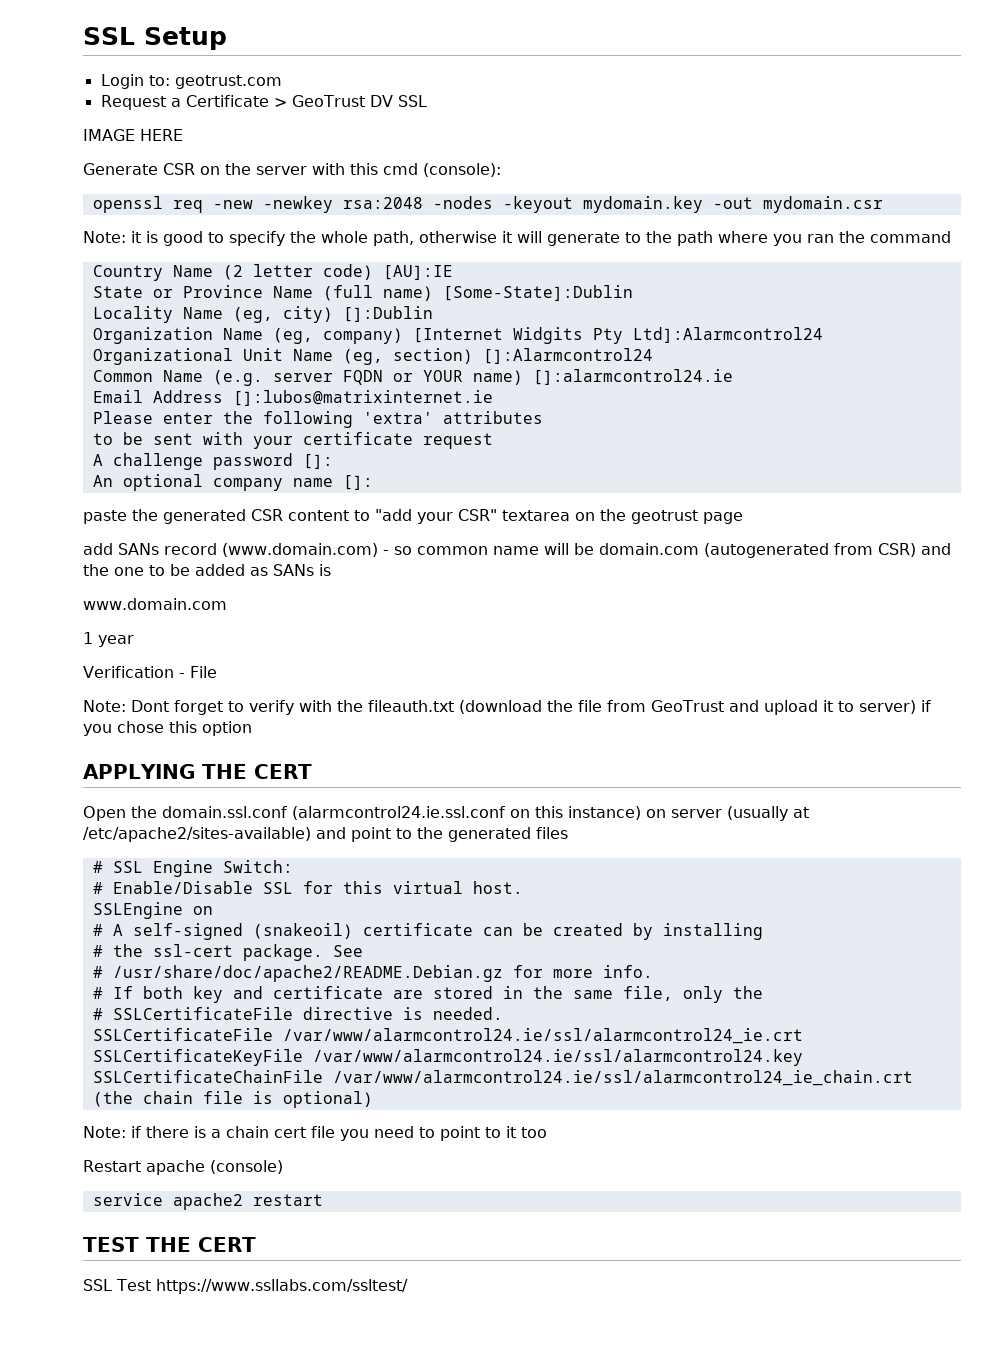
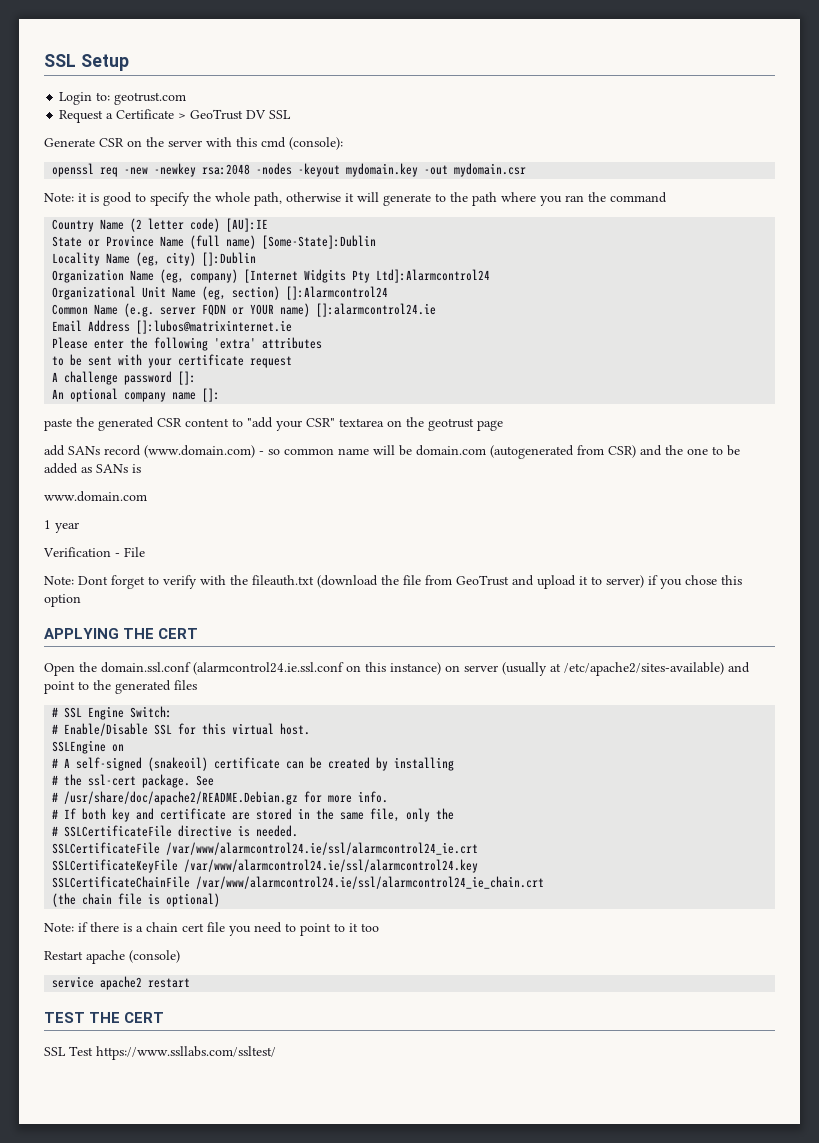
- IMAGE HERE

